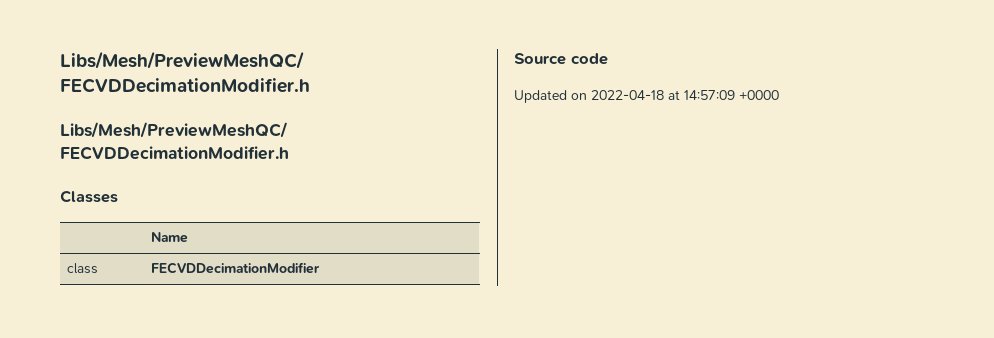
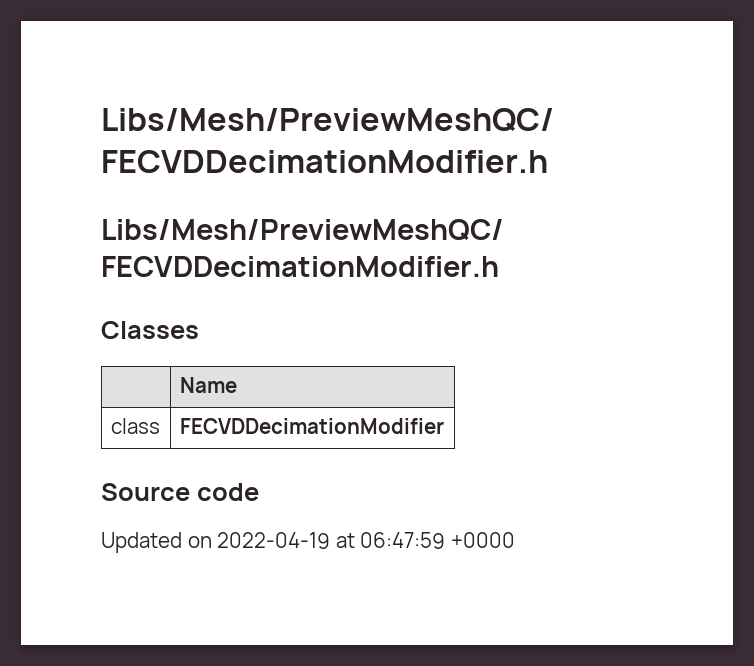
- Updated on 2022-04-18 at 14:57:09 +0000
+ Updated on 2022-04-19 at 06:47:59 +0000

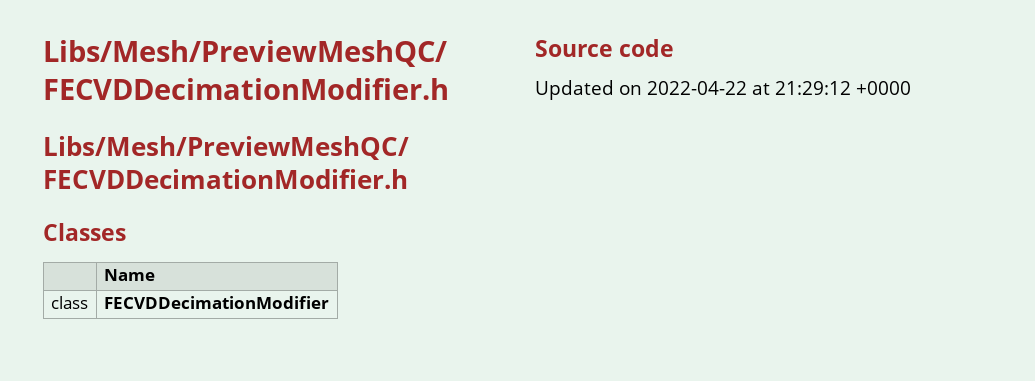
- Updated on 2022-04-19 at 06:47:59 +0000
+ Updated on 2022-04-22 at 21:29:12 +0000

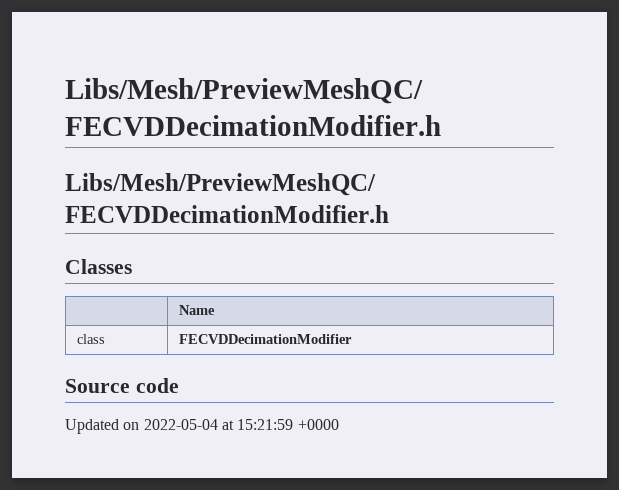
- Updated on 2022-04-22 at 21:29:12 +0000
+ Updated on 2022-05-04 at 15:21:59 +0000

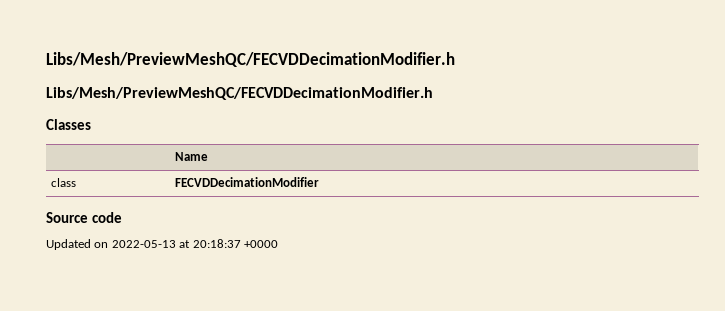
- Updated on 2022-05-04 at 15:21:59 +0000
+ Updated on 2022-05-13 at 20:18:37 +0000

